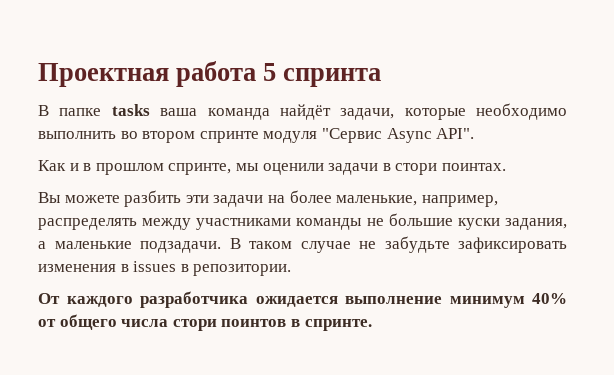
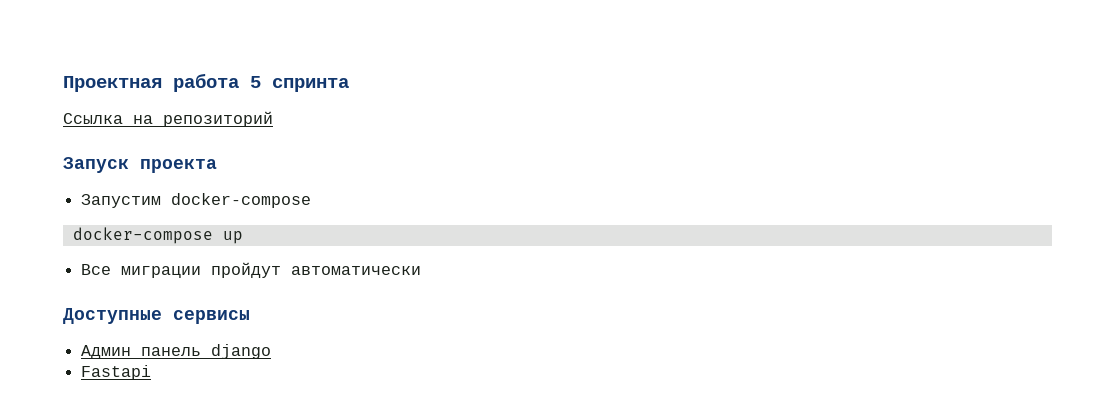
- В папке tasks ваша команда найдёт задачи, которые необходимо выполнить во втором спринте модуля "Сервис Async API".
- Как и в прошлом спринте, мы оценили задачи в стори поинтах.
- Вы можете разбить эти задачи на более маленькие, например, распределять между участниками команды не большие куски задания, а маленькие подзадачи. В таком случае не забудьте зафиксировать изменения в issues в репозитории.
- От каждого разработчика ожидается выполнение минимум 40% от общего числа стори поинтов в спринте.
+ Ссылка на репозиторий
+ Запуск проекта
+ Запустим docker-compose
+ docker-compose up
+ Все миграции пройдут автоматически
+ Доступные сервисы
+ Админ панель django
+ Fastapi

